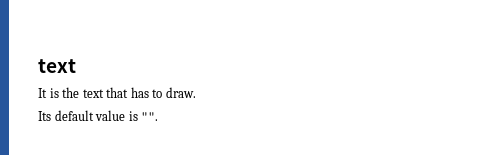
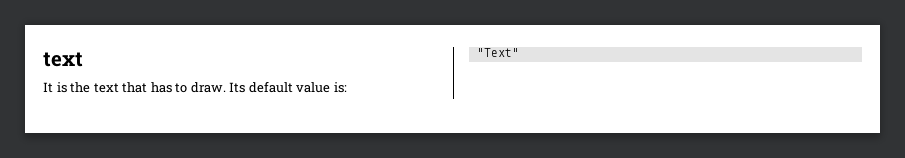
- It is the text that has to draw.
- Its default value is "".
+ It is the text that has to draw. Its default value is:
+ "Text"

